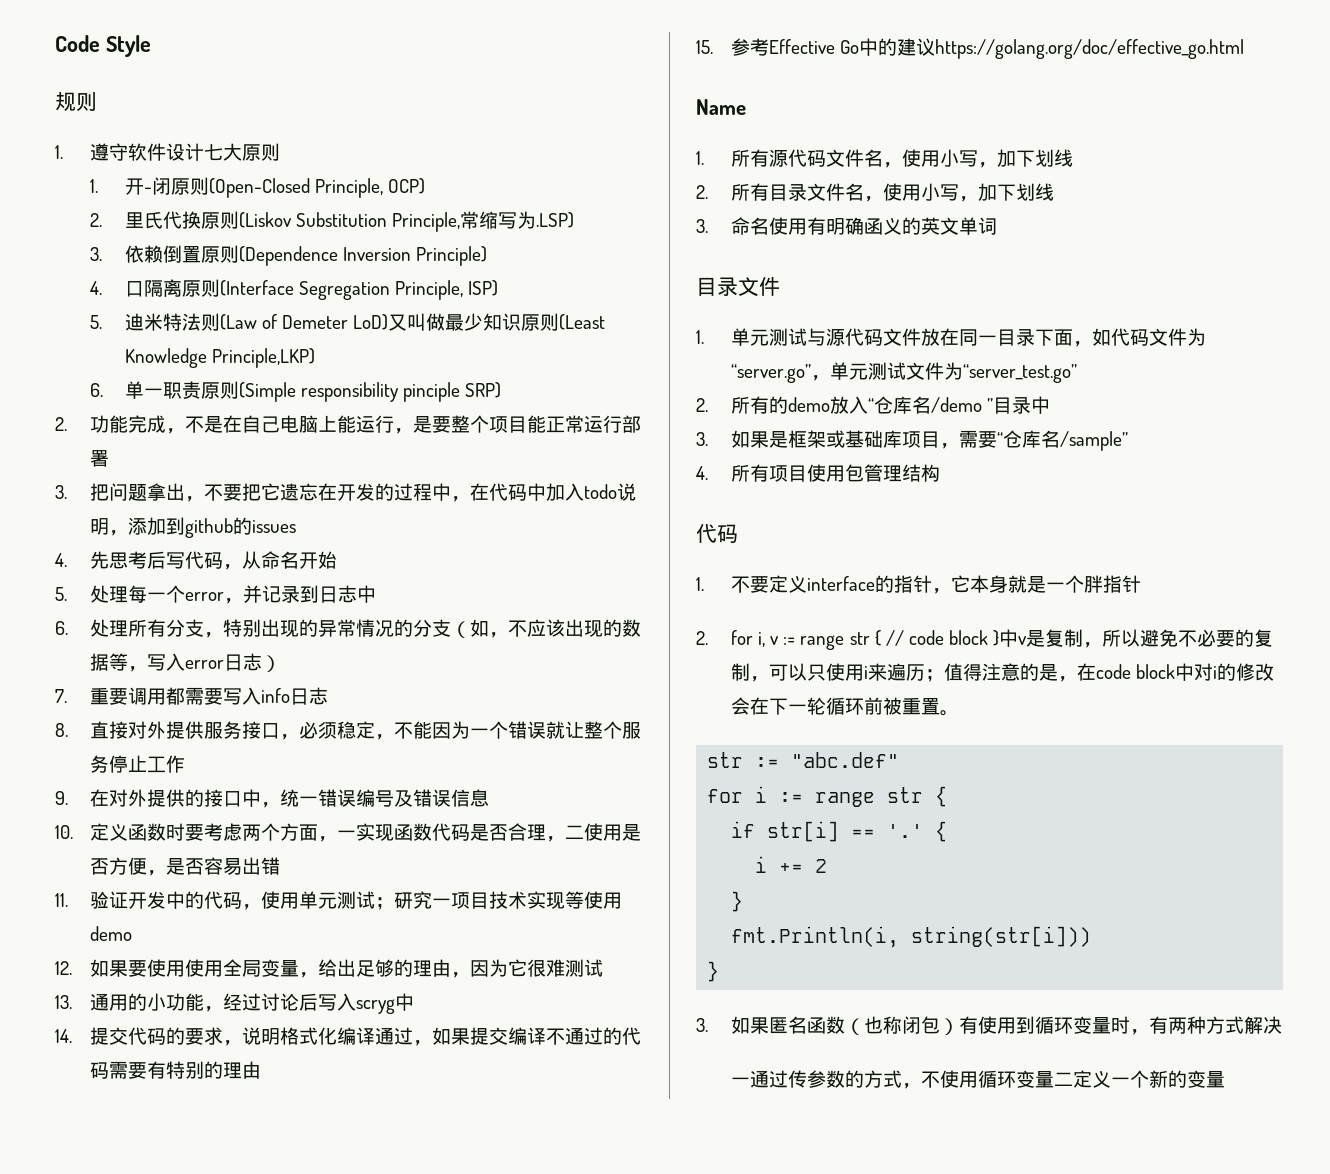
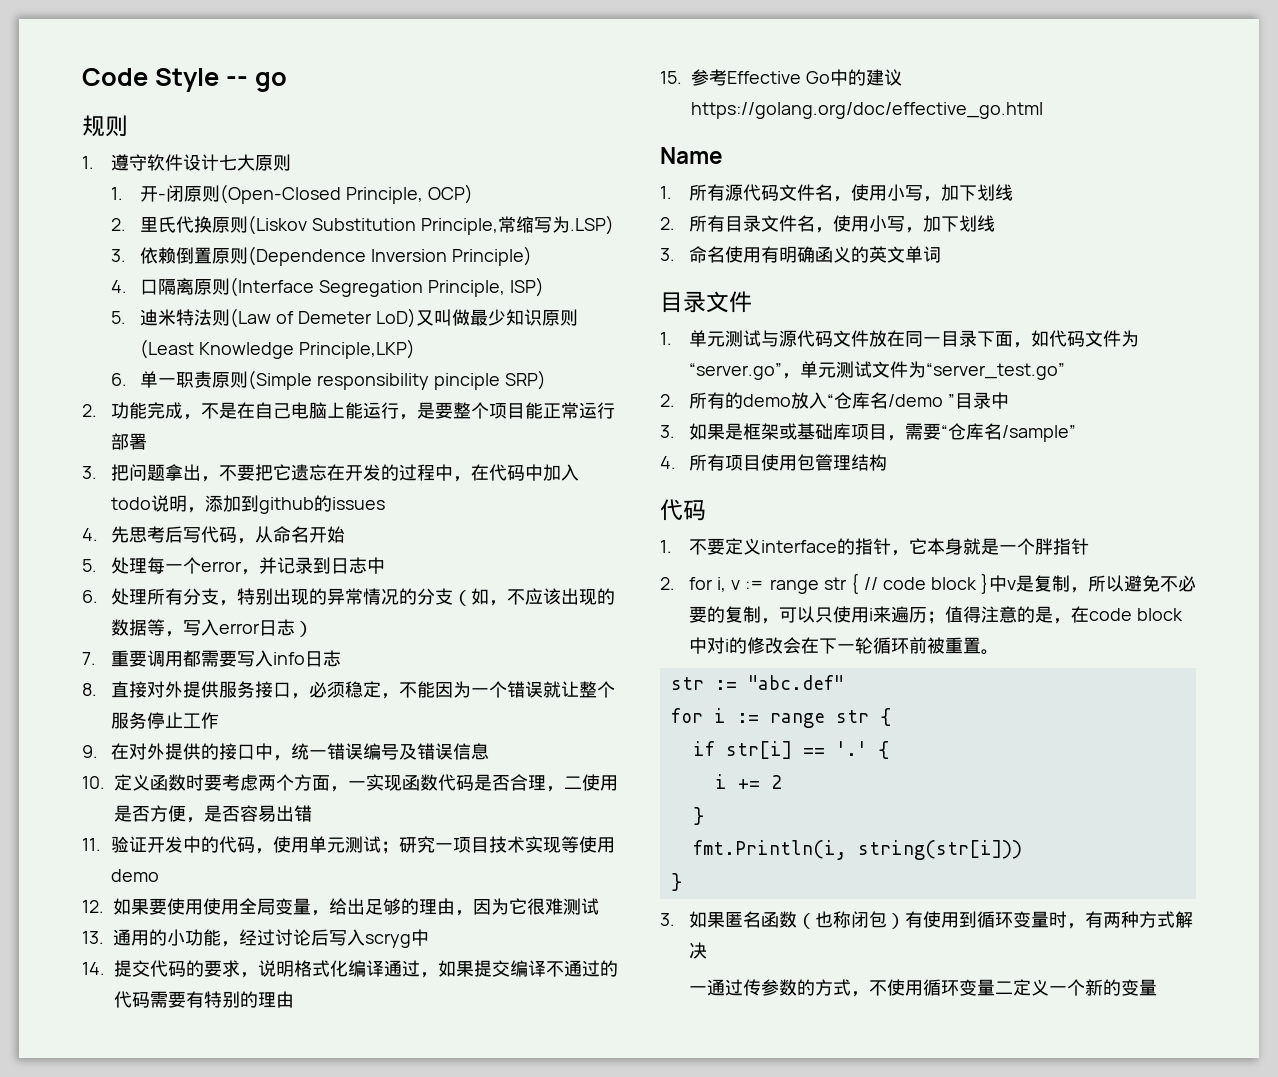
- Code Style
+ Code Style -- go

